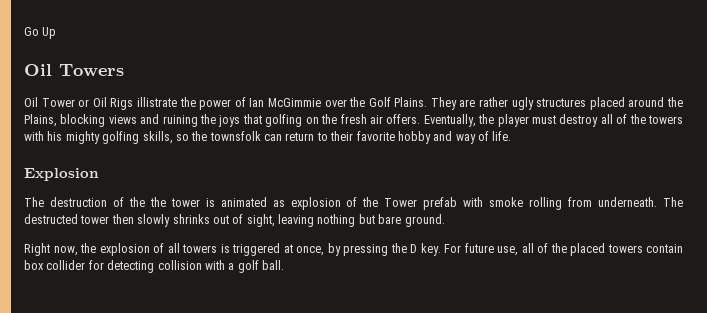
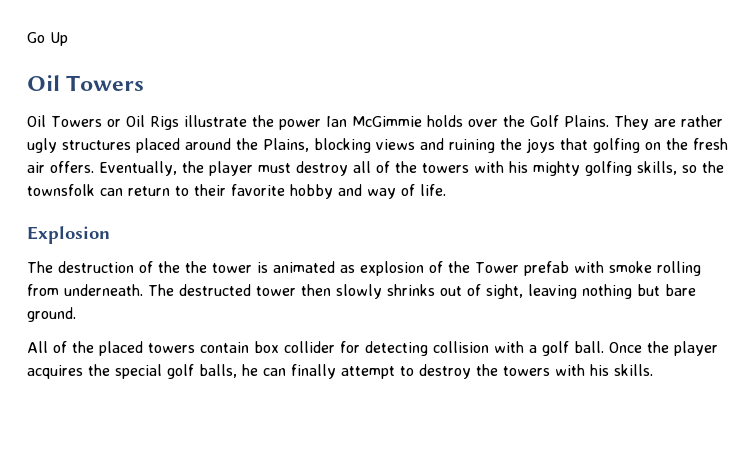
- Oil Tower or Oil Rigs illistrate the power of Ian McGimmie over the Golf Plains.
+ Oil Towers or Oil Rigs illustrate the power Ian McGimmie holds over the Golf Plains.
- Right now, the explosion of all towers is triggered at once, by pressing the D key. For future use, all of the placed towers contain box collider for detecting collision with a golf ball.
+ All of the placed towers contain box collider for detecting collision with a golf ball.
+ Once the player acquires the special golf balls, he can finally attempt to destroy the towers with his skills.

